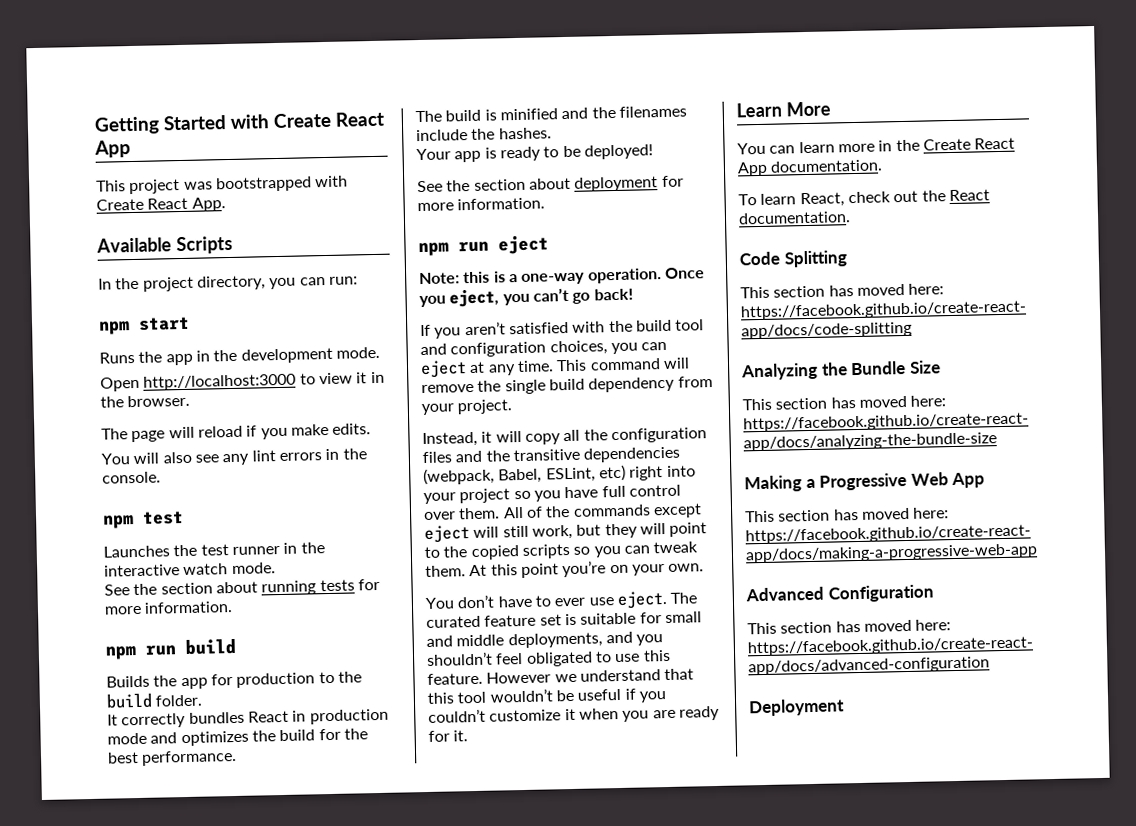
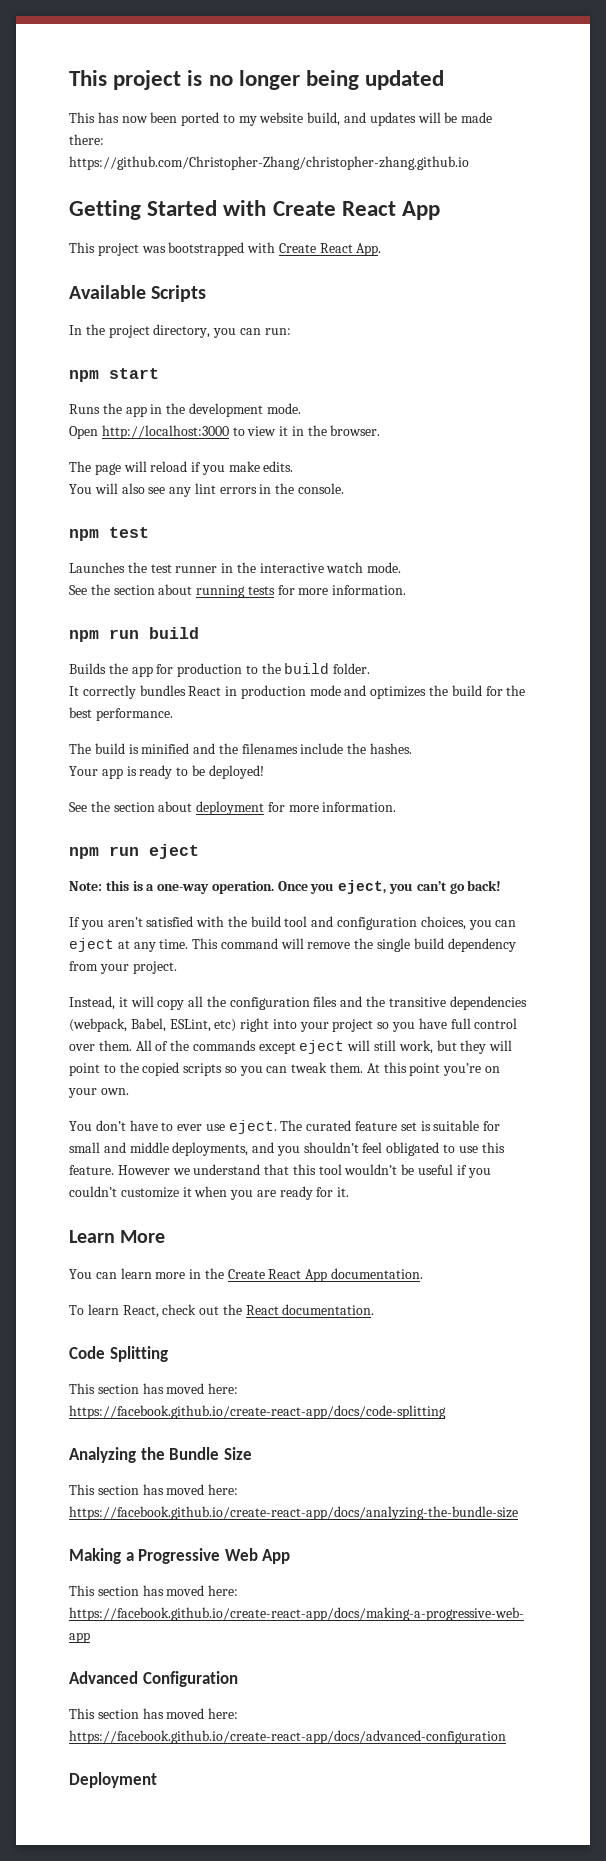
+ This project is no longer being updated
+ This has now been ported to my website build, and updates will be made there:
+ https://github.com/Christopher-Zhang/christopher-zhang.github.io

